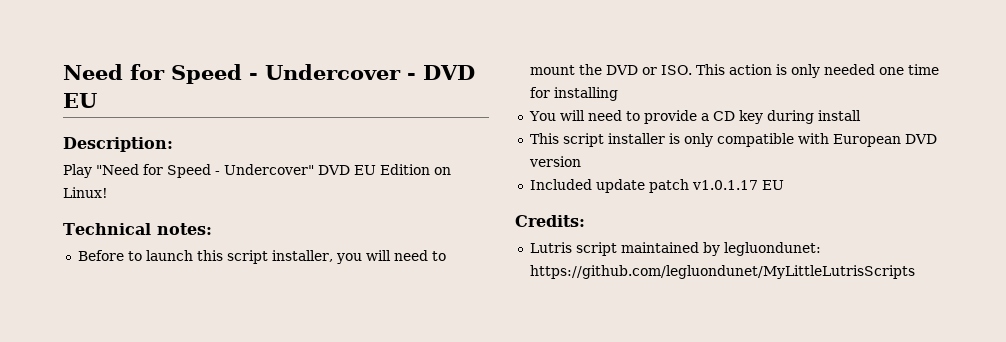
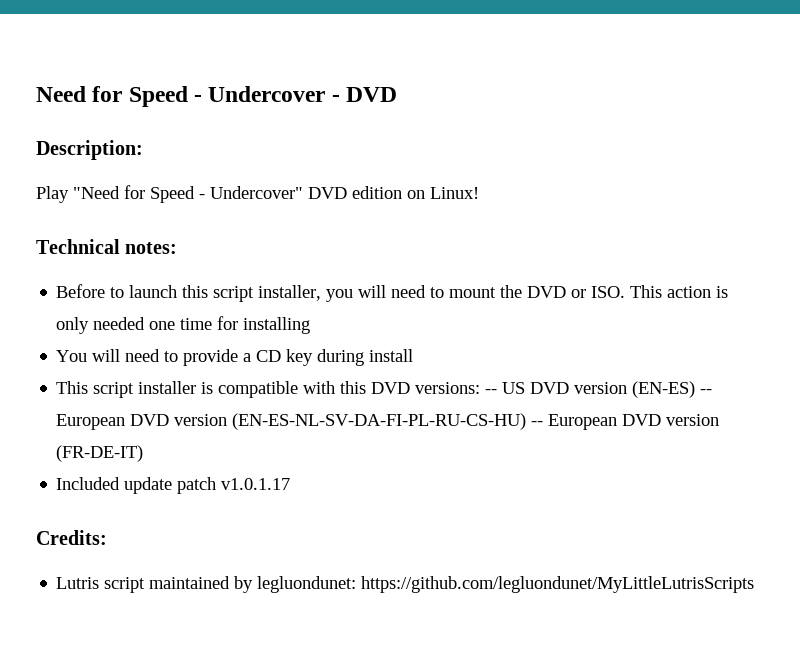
- Need for Speed - Undercover - DVD EU
+ Need for Speed - Undercover - DVD
- Play "Need for Speed - Undercover" DVD EU Edition on Linux!
+ Play "Need for Speed - Undercover" DVD edition on Linux!
- This script installer is only compatible with European DVD version
+ This script installer is compatible with this DVD versions: -- US DVD version (EN-ES) -- European DVD version (EN-ES-NL-SV-DA-FI-PL-RU-CS-HU) -- European DVD version (FR-DE-IT)
- Included update patch v1.0.1.17 EU
+ Included update patch v1.0.1.17

